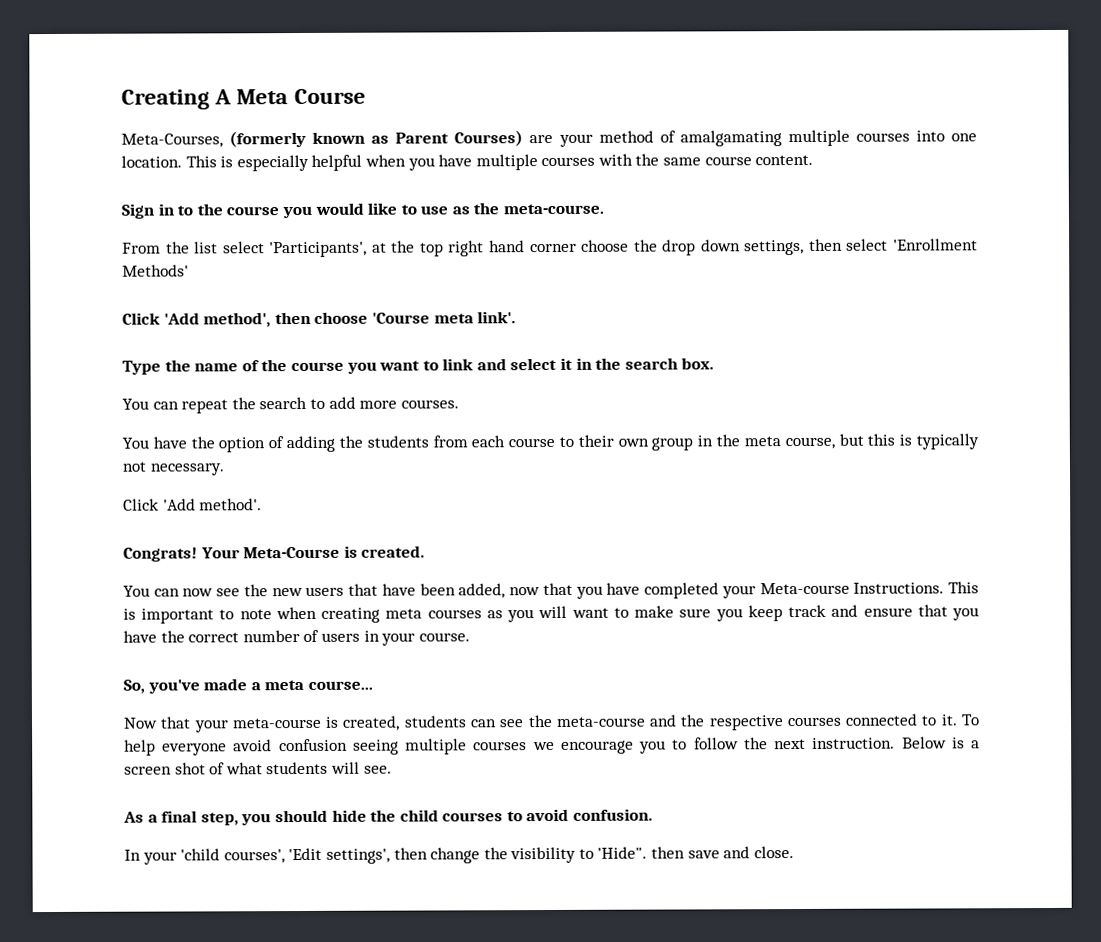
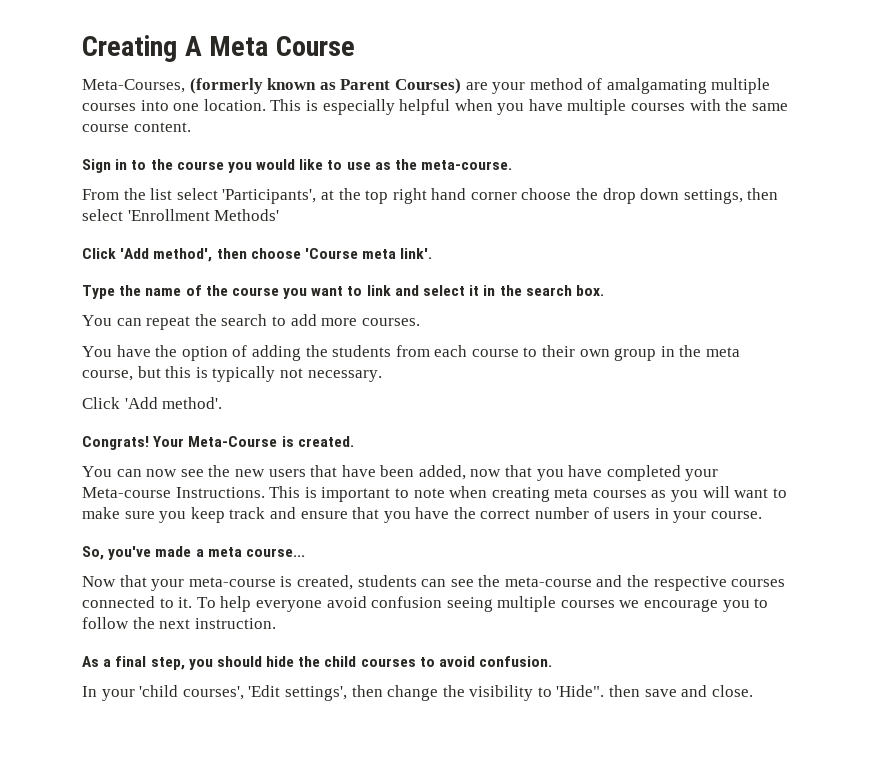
- Below is a screen shot of what students will see.

